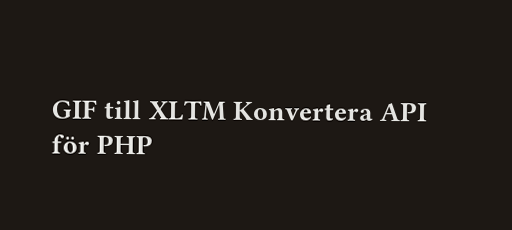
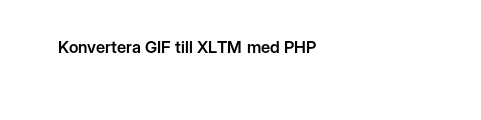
- GIF till XLTM Konvertera API för PHP
+ Konvertera GIF till XLTM med PHP

